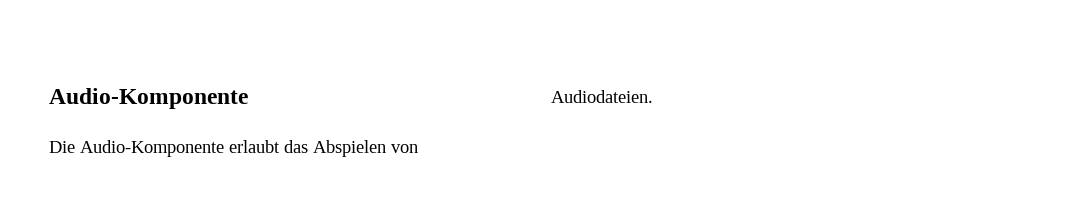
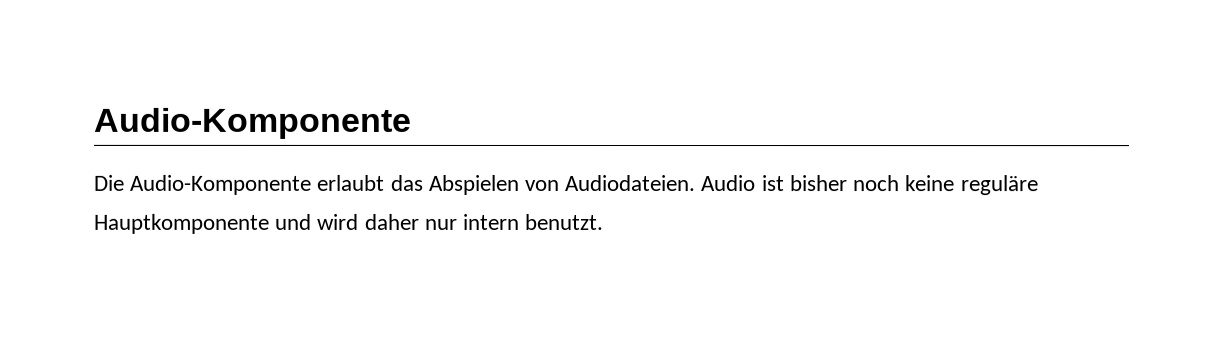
+ Audio ist bisher noch keine reguläre Hauptkomponente und wird daher nur intern benutzt.

